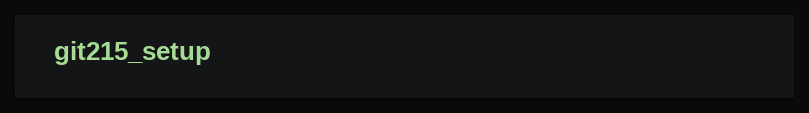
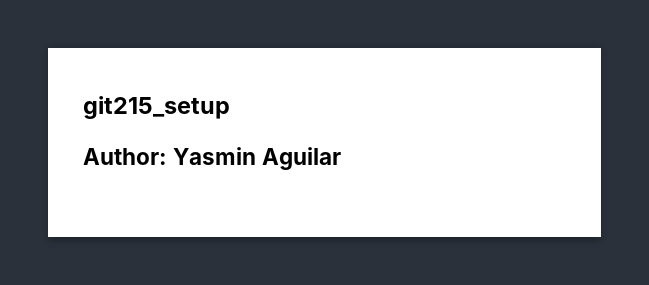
+ Author: Yasmin Aguilar

